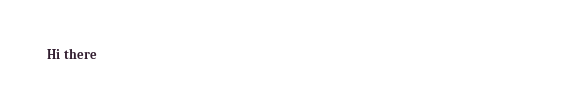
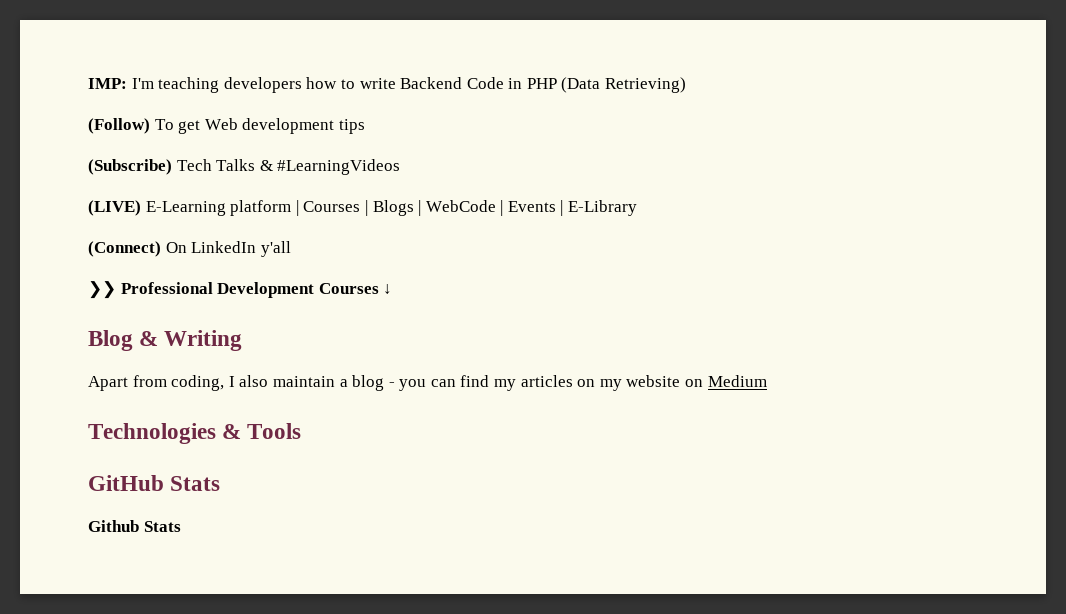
- Hi there
+ IMP: I'm teaching developers how to write Backend Code in PHP (Data Retrieving)
+ (Follow) To get Web development tips
+ (Subscribe) Tech Talks & #LearningVideos
+ (LIVE) E-Learning platform | Courses | Blogs | WebCode | Events | E-Library
+ (Connect) On LinkedIn y'all
+ ❯❯ Professional Development Courses ↓
+ Blog & Writing
+ Apart from coding, I also maintain a blog - you can find my articles on my website on Medium
+ Technologies & Tools
+ GitHub Stats
+ Github Stats

